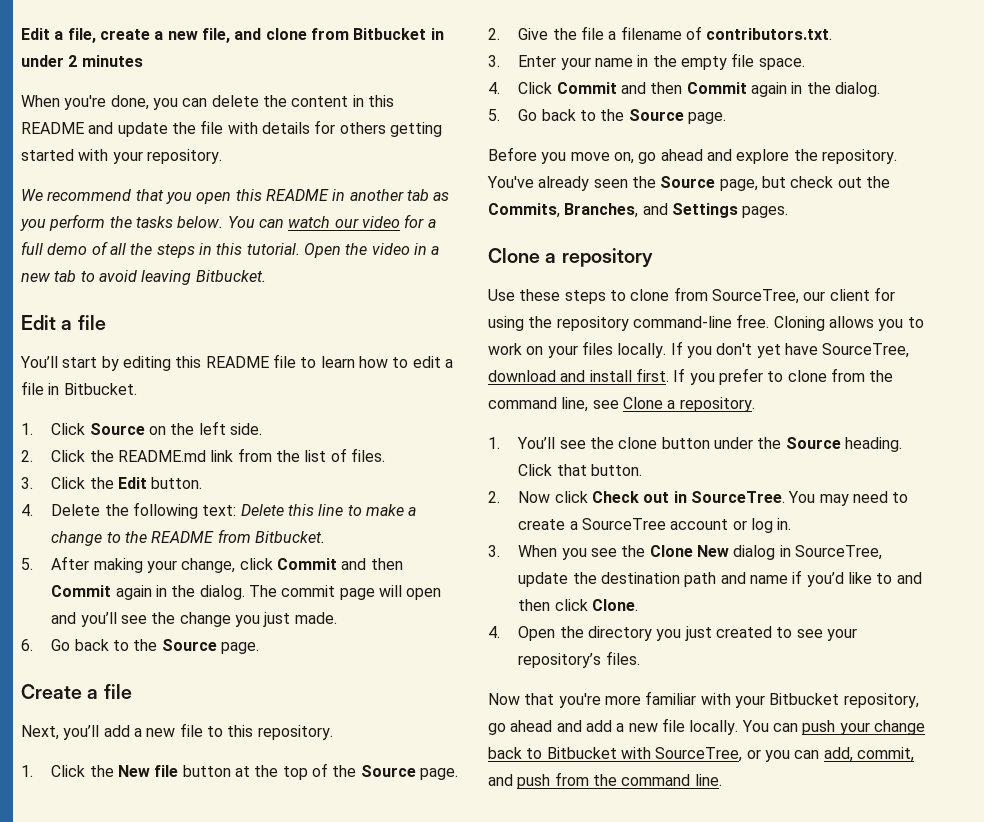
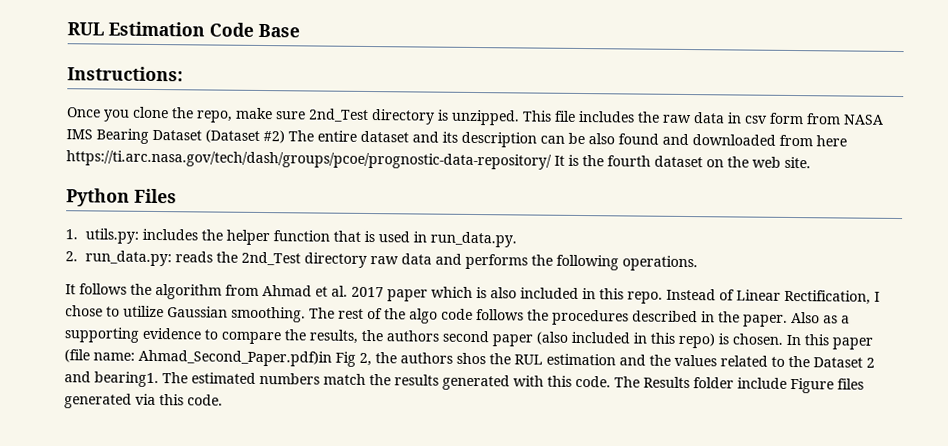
- Edit a file, create a new file, and clone from Bitbucket in under 2 minutes
- When you're done, you can delete the content in this README and update the file with details for others getting started with your repository.
- We recommend that you open this README in another tab as you perform the tasks below. You can watch our video for a full demo of all the steps in this tutorial. Open the video in a new tab to avoid leaving Bitbucket.
- Edit a file
- You’ll start by editing this README file to learn how to edit a file in Bitbucket.
- 1. Click Source on the left side.
- 2. Click the README.md link from the list of files.
- 3. Click the Edit button.
- 4. Delete the following text: Delete this line to make a change to the README from Bitbucket.
- 5. After making your change, click Commit and then Commit again in the dialog. The commit page will open and you’ll see the change you just made.
- 6. Go back to the Source page.
- Create a file
- Next, you’ll add a new file to this repository.
- 1. Click the New file button at the top of the Source page.
- 2. Give the file a filename of contributors.txt.
- 3. Enter your name in the empty file space.
- 4. Click Commit and then Commit again in the dialog.
- 5. Go back to the Source page.
- Before you move on, go ahead and explore the repository. You've already seen the Source page, but check out the Commits, Branches, and Settings pages.
- Clone a repository
- Use these steps to clone from SourceTree, our client for using the repository command-line free. Cloning allows you to work on your files locally. If you don't yet have SourceTree, download and install first. If you prefer to clone from the command line, see Clone a repository.
- 1. You’ll see the clone button under the Source heading. Click that button.
- 2. Now click Check out in SourceTree. You may need to create a SourceTree account or log in.
- 3. When you see the Clone New dialog in SourceTree, update the destination path and name if you’d like to and then click Clone.
- 4. Open the directory you just created to see your repository’s files.
- Now that you're more familiar with your Bitbucket repository, go ahead and add a new file locally. You can push your change back to Bitbucket with SourceTree, or you can add, commit, and push from the command line.
+ RUL Estimation Code Base
+ Instructions:
+ Once you clone the repo, make sure 2nd_Test directory is unzipped. This file includes the raw data in csv form from NASA IMS Bearing Dataset (Dataset #2) The entire dataset and its description can be also found and downloaded from here https://ti.arc.nasa.gov/tech/dash/groups/pcoe/prognostic-data-repository/ It is the fourth dataset on the web site.
+ Python Files
+ 1. utils.py: includes the helper function that is used in run_data.py.
+ 2. run_data.py: reads the 2nd_Test directory raw data and performs the following operations.
+ It follows the algorithm from Ahmad et al. 2017 paper which is also included in this repo. Instead of Linear Rectification, I chose to utilize Gaussian smoothing. The rest of the algo code follows the procedures described in the paper. Also as a supporting evidence to compare the results, the authors second paper (also included in this repo) is chosen. In this paper (file name: Ahmad_Second_Paper.pdf)in Fig 2, the authors shos the RUL estimation and the values related to the Dataset 2 and bearing1. The estimated numbers match the results generated with this code. The Results folder include Figure files generated via this code.

